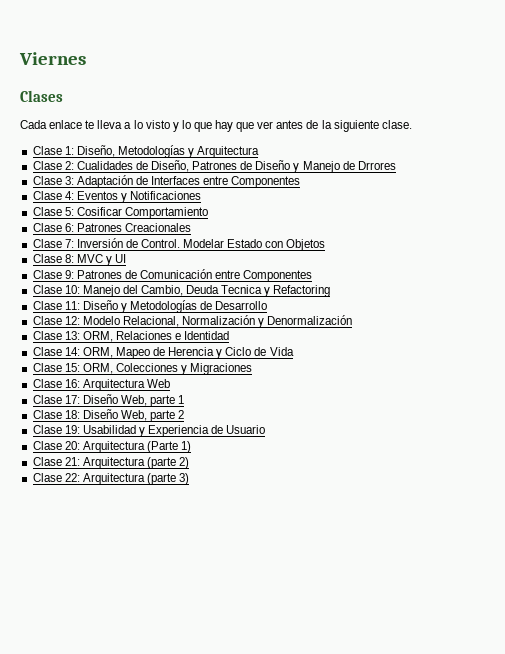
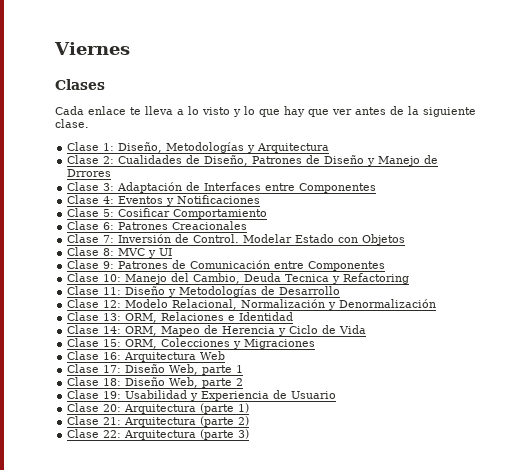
- Clase 20: Arquitectura (Parte 1)
+ Clase 20: Arquitectura (parte 1)

